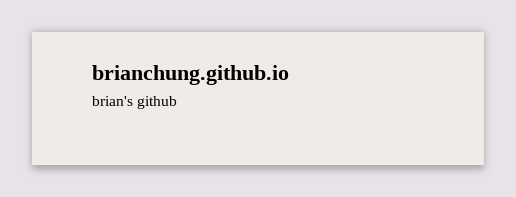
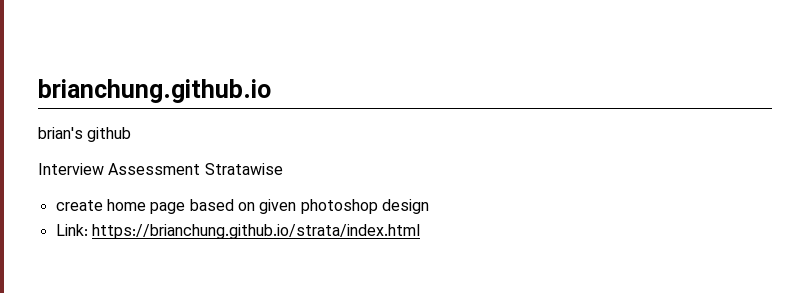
+ Interview Assessment Stratawise
+ create home page based on given photoshop design
+ Link: https://brianchung.github.io/strata/index.html

